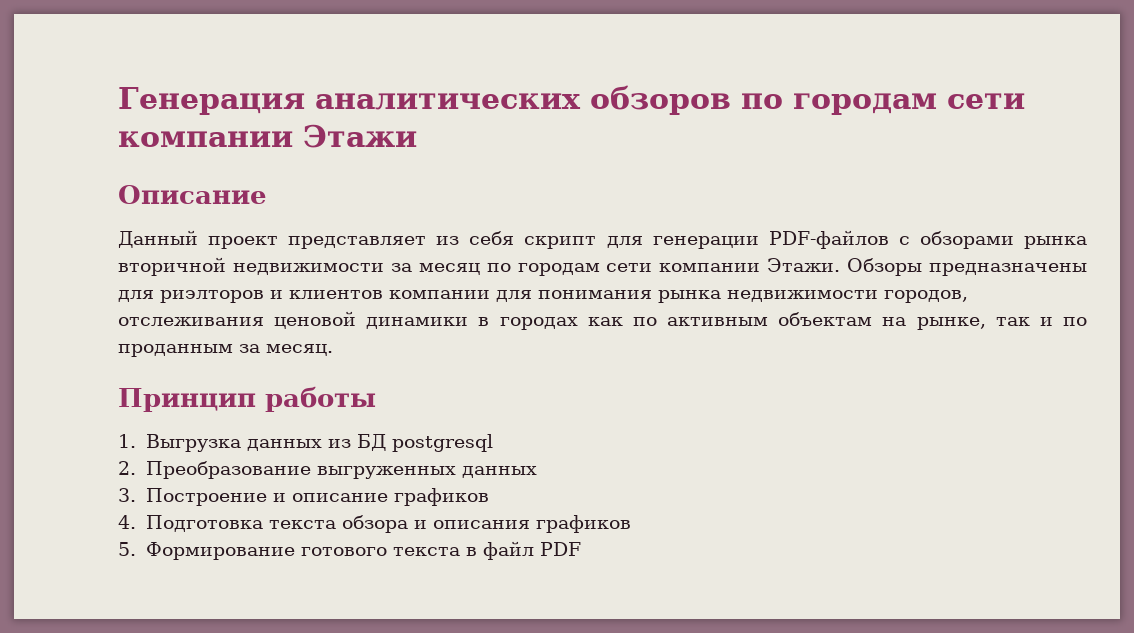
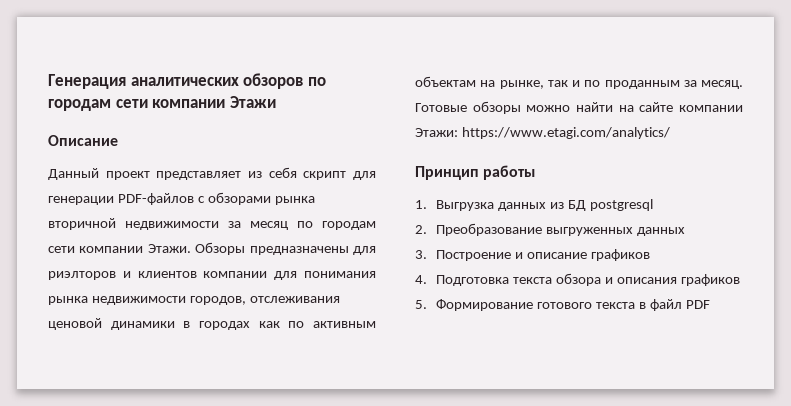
+ Готовые обзоры можно найти на сайте компании Этажи: https://www.etagi.com/analytics/

